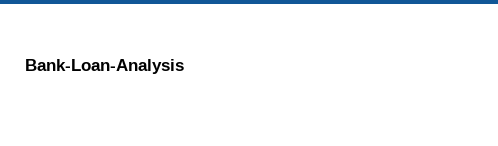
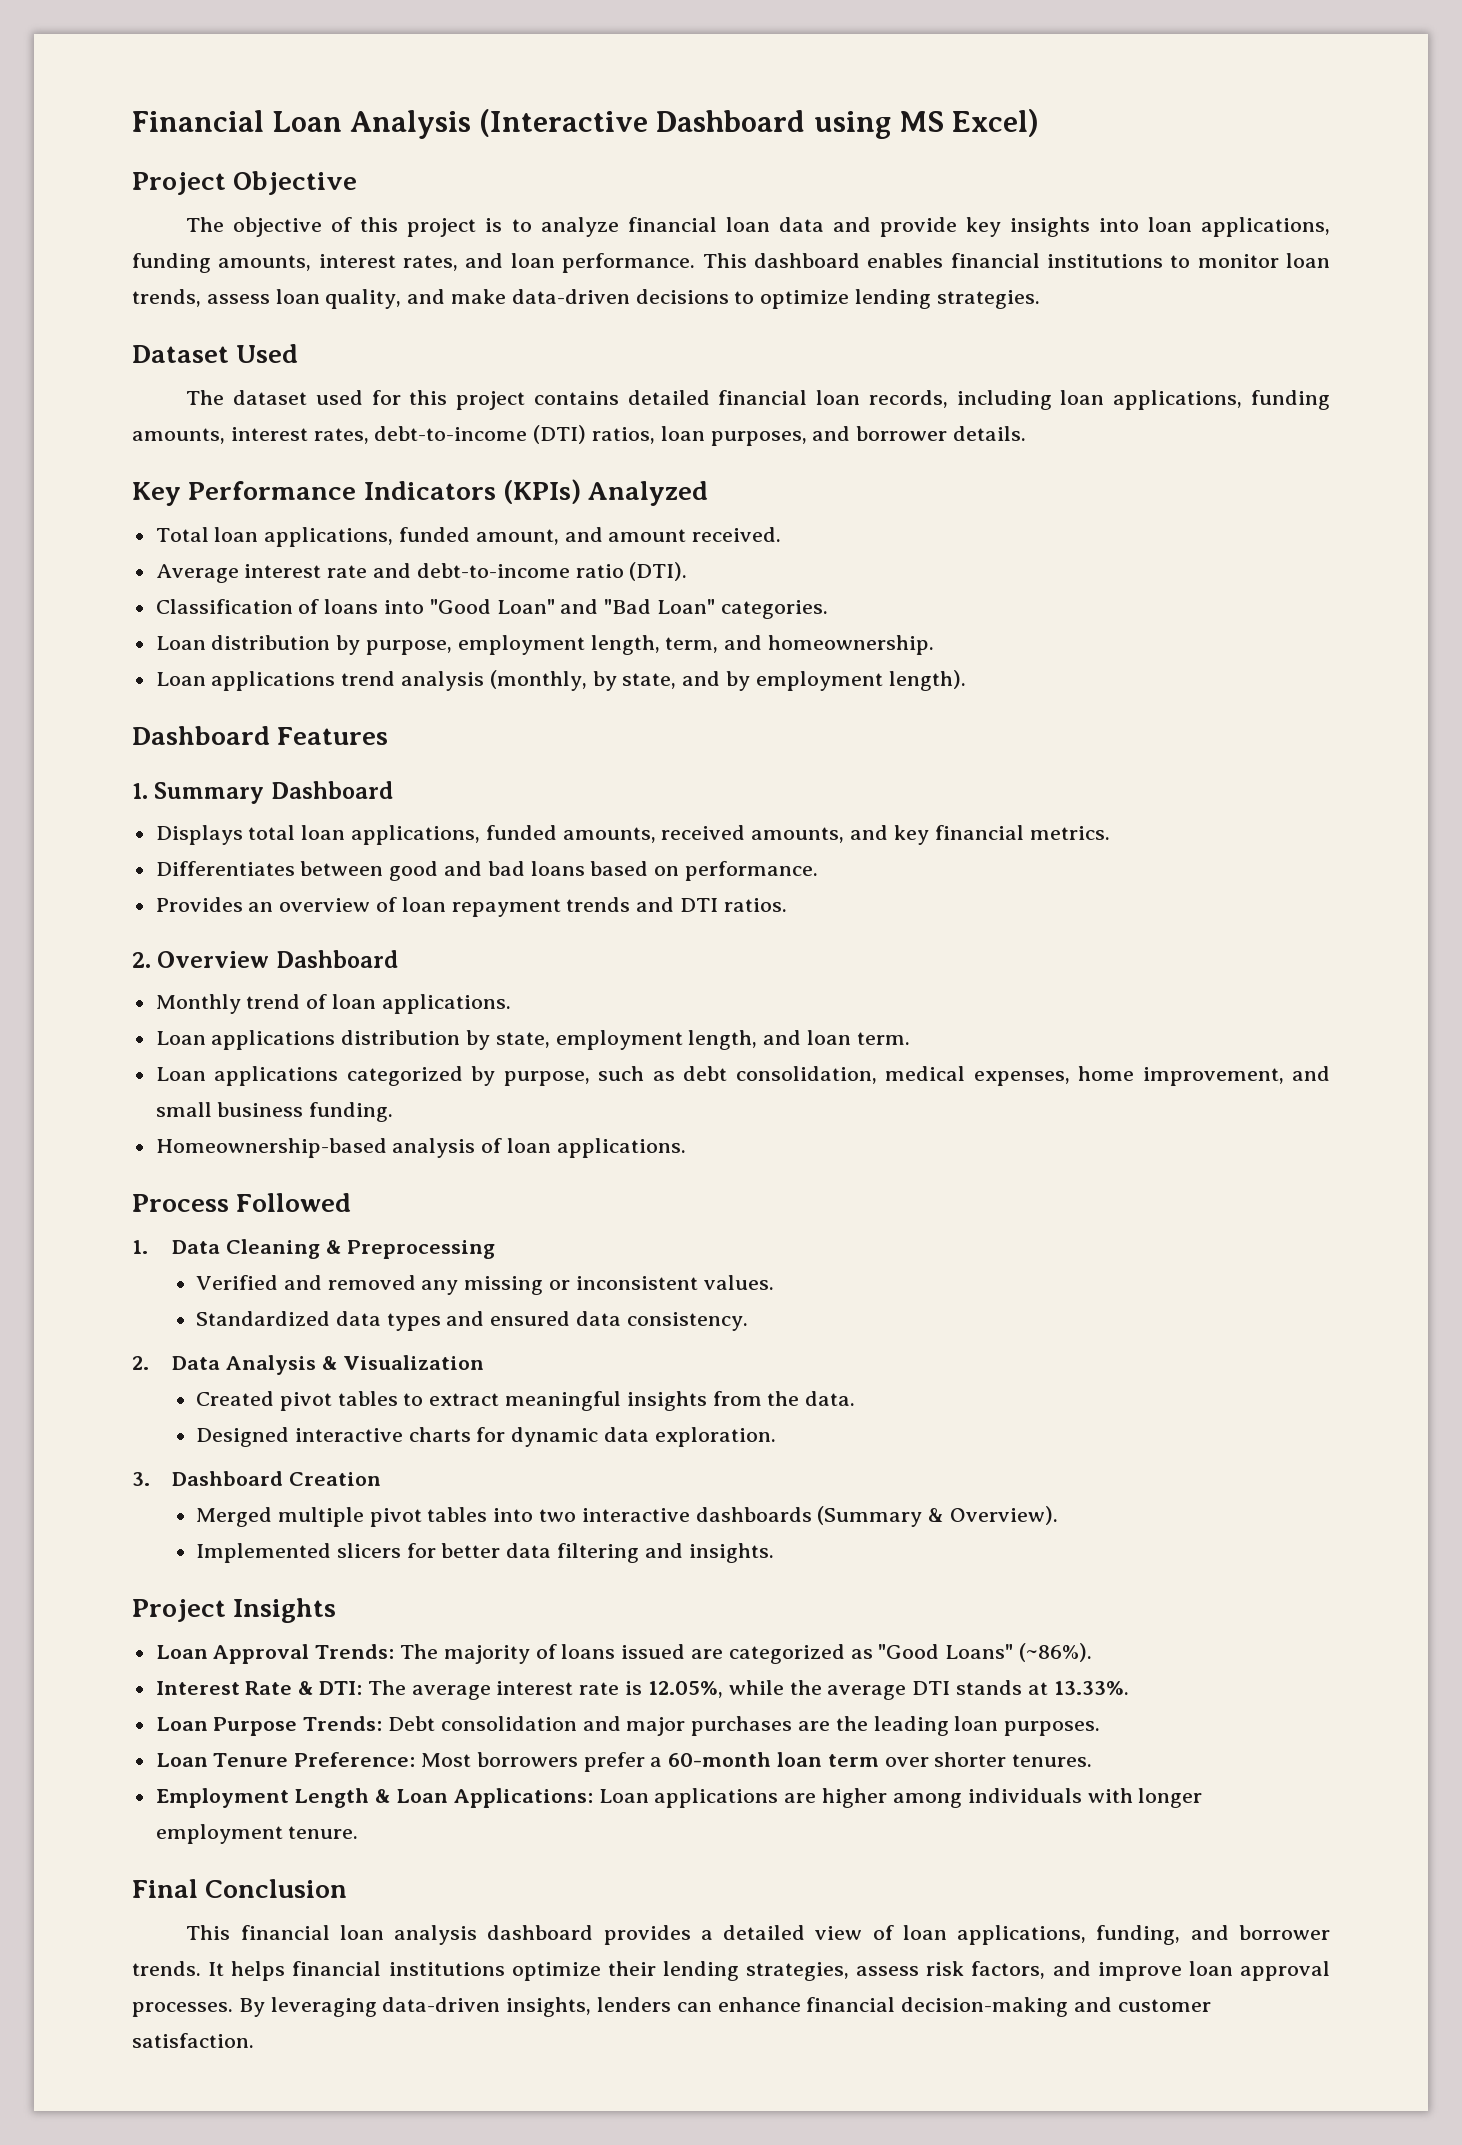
- Bank-Loan-Analysis
+ Financial Loan Analysis (Interactive Dashboard using MS Excel)
+ Project Objective
+ The objective of this project is to analyze financial loan data and provide key insights into loan applications, funding amounts, interest rates, and loan performance. This dashboard enables financial institutions to monitor loan trends, assess loan quality, and make data-driven decisions to optimize lending strategies.
+ Dataset Used
+ The dataset used for this project contains detailed financial loan records, including loan applications, funding amounts, interest rates, debt-to-income (DTI) ratios, loan purposes, and borrower details.
+ Key Performance Indicators (KPIs) Analyzed
+ Total loan applications, funded amount, and amount received.
+ Average interest rate and debt-to-income ratio (DTI).
+ Classification of loans into "Good Loan" and "Bad Loan" categories.
+ Loan distribution by purpose, employment length, term, and homeownership.
+ Loan applications trend analysis (monthly, by state, and by employment length).
+ Dashboard Features
+ 1. Summary Dashboard
+ Displays total loan applications, funded amounts, received amounts, and key financial metrics.
+ Differentiates between good and bad loans based on performance.
+ Provides an overview of loan repayment trends and DTI ratios.
+ 2. Overview Dashboard
+ Monthly trend of loan applications.
+ Loan applications distribution by state, employment length, and loan term.
+ Loan applications categorized by purpose, such as debt consolidation, medical expenses, home improvement, and small business funding.
+ Homeownership-based analysis of loan applications.
+ Process Followed
+ 1. Data Cleaning & Preprocessing
+ Verified and removed any missing or inconsistent values.
+ Standardized data types and ensured data consistency.
+ 2. Data Analysis & Visualization
+ Created pivot tables to extract meaningful insights from the data.
+ Designed interactive charts for dynamic data exploration.
+ 3. Dashboard Creation
+ Merged multiple pivot tables into two interactive dashboards (Summary & Overview).
+ Implemented slicers for better data filtering and insights.
+ Project Insights
+ Loan Approval Trends: The majority of loans issued are categorized as "Good Loans" (~86%).
+ Interest Rate & DTI: The average interest rate is 12.05%, while the average DTI stands at 13.33%.
+ Loan Purpose Trends: Debt consolidation and major purchases are the leading loan purposes.
+ Loan Tenure Preference: Most borrowers prefer a 60-month loan term over shorter tenures.
+ Employment Length & Loan Applications: Loan applications are higher among individuals with longer employment tenure.
+ Final Conclusion
+ This financial loan analysis dashboard provides a detailed view of loan applications, funding, and borrower trends. It helps financial institutions optimize their lending strategies, assess risk factors, and improve loan approval processes. By leveraging data-driven insights, lenders can enhance financial decision-making and customer satisfaction.

